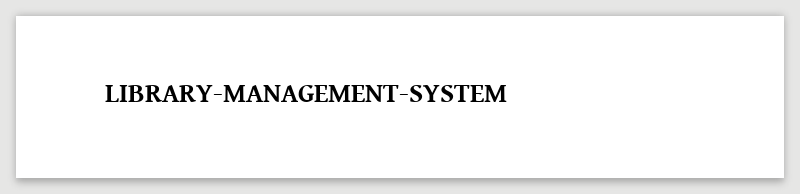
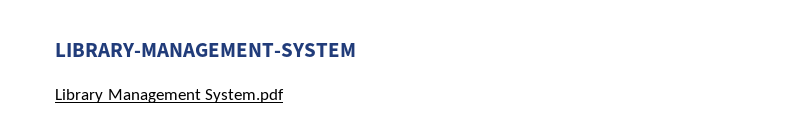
+ Library Management System.pdf

